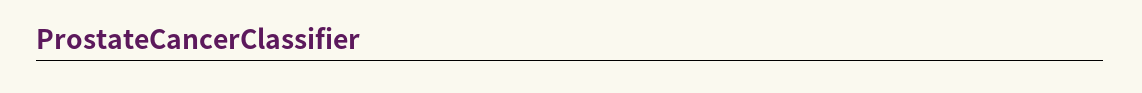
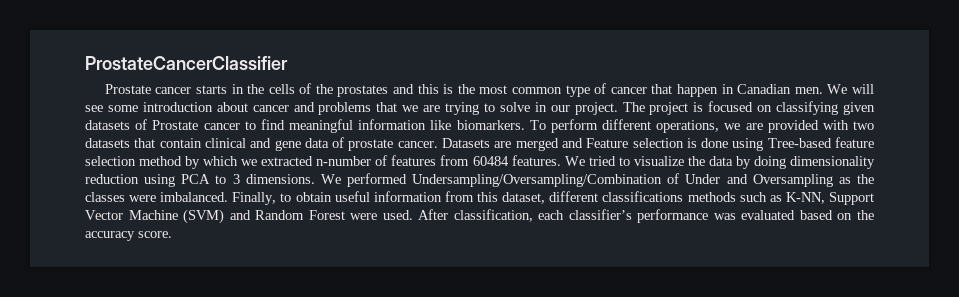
+ Prostate cancer starts in the cells of the prostates and this is the most common type of cancer that happen in Canadian men. We will see some introduction about cancer and problems that we are trying to solve in our project. The project is focused on classifying given datasets of Prostate cancer to find meaningful information like biomarkers. To perform different operations, we are provided with two datasets that contain clinical and gene data of prostate cancer. Datasets are merged and Feature selection is done using Tree-based feature selection method by which we extracted n-number of features from 60484 features. We tried to visualize the data by doing dimensionality reduction using PCA to 3 dimensions. We performed Undersampling/Oversampling/Combination of Under and Oversampling as the classes were imbalanced. Finally, to obtain useful information from this dataset, different classifications methods such as K-NN, Support Vector Machine (SVM) and Random Forest were used. After classification, each classifier’s performance was evaluated based on the accuracy score.

